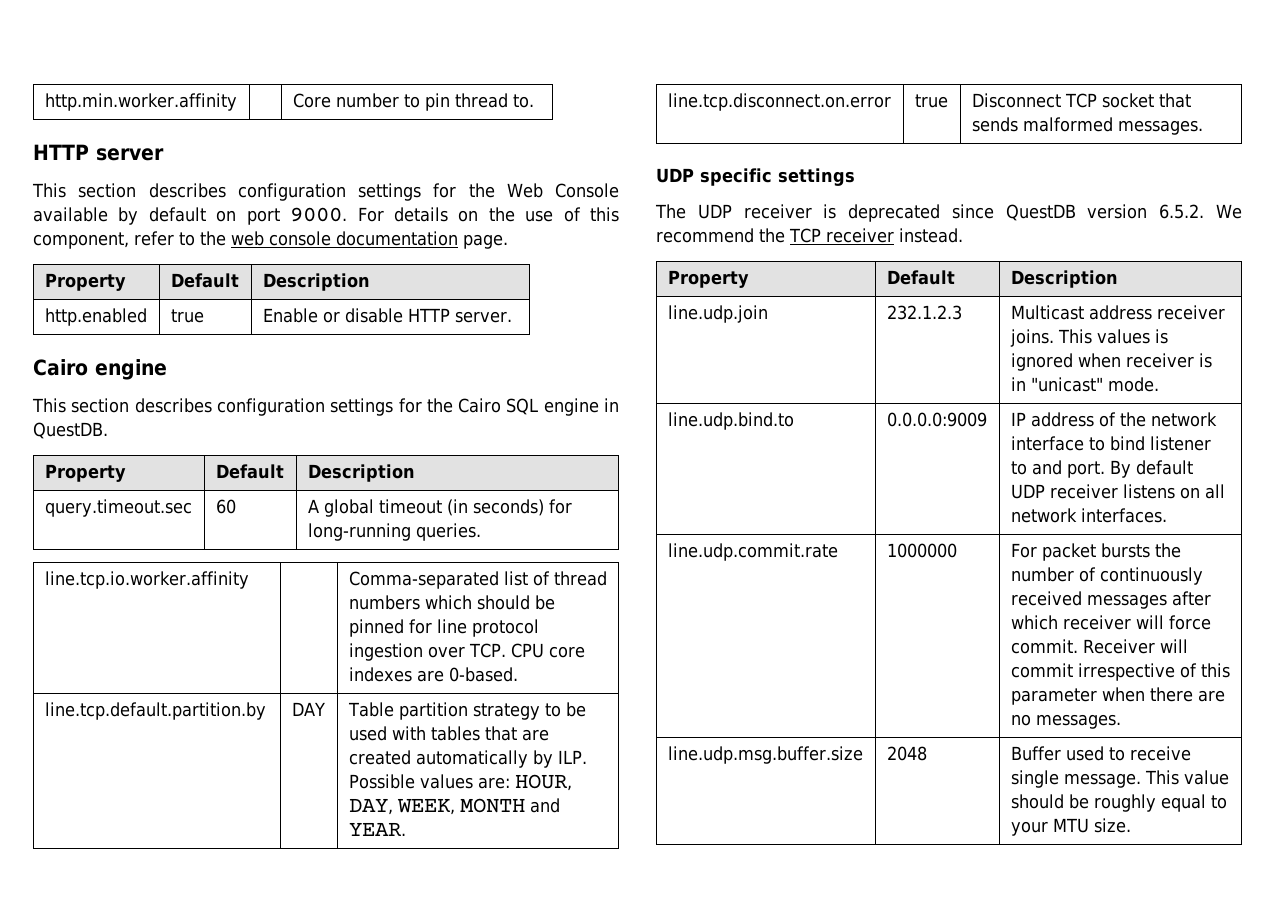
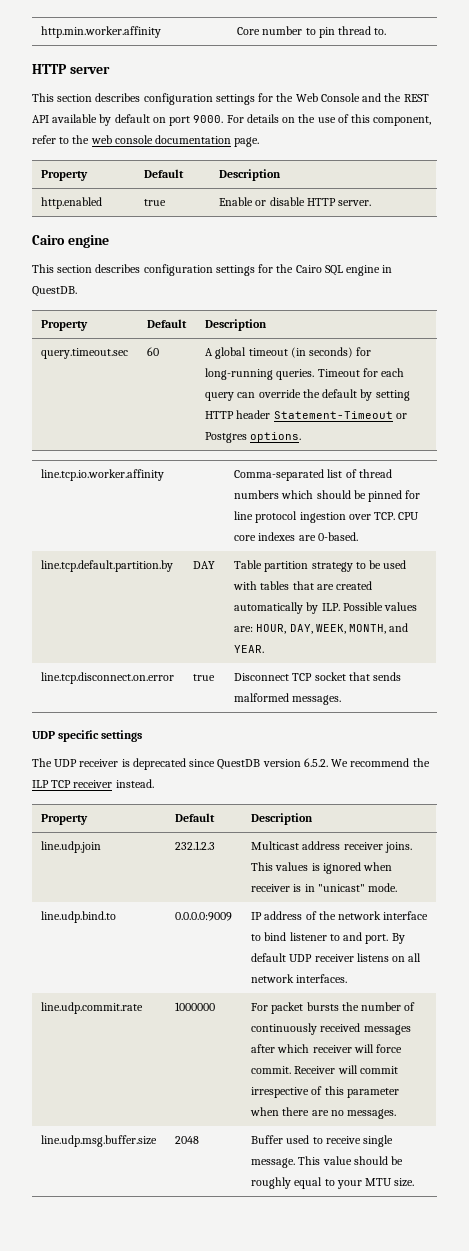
- This section describes configuration settings for the Web Console available by default on port 9000.
+ This section describes configuration settings for the Web Console and the REST API available by default on port 9000.
- query.timeout.sec | 60 | A global timeout (in seconds) for long-running queries.
+ query.timeout.sec | 60 | A global timeout (in seconds) for long-running queries. Timeout for each query can override the default by setting HTTP header Statement-Timeout or Postgres options.
- line.tcp.default.partition.by | DAY | Table partition strategy to be used with tables that are created automatically by ILP. Possible values are: HOUR, DAY, WEEK, MONTH and YEAR.
+ line.tcp.default.partition.by | DAY | Table partition strategy to be used with tables that are created automatically by ILP. Possible values are: HOUR, DAY, WEEK, MONTH, and YEAR.
- The UDP receiver is deprecated since QuestDB version 6.5.2. We recommend the TCP receiver instead.
+ The UDP receiver is deprecated since QuestDB version 6.5.2. We recommend the ILP TCP receiver instead.

